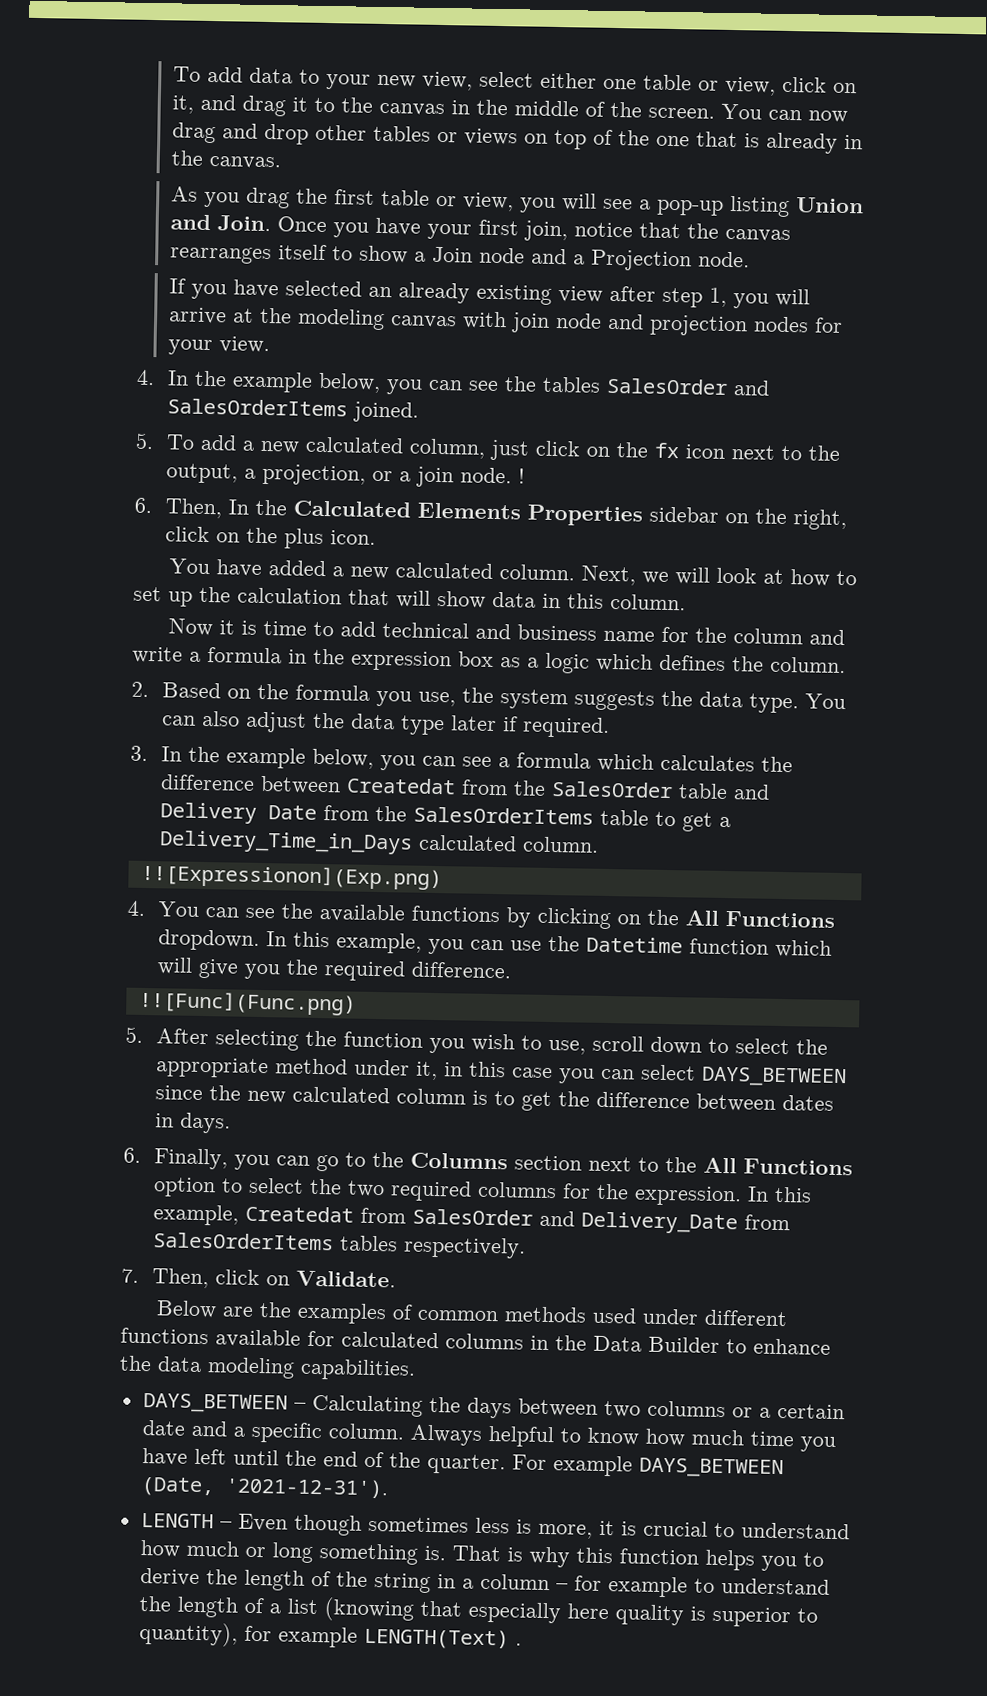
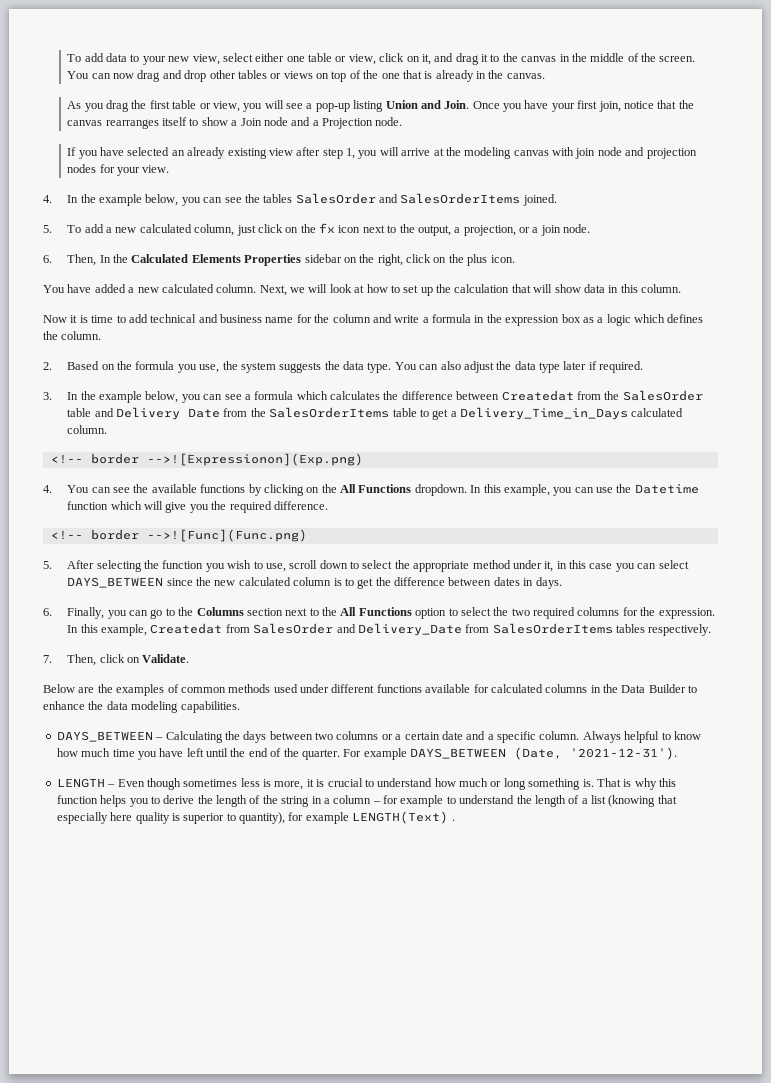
- !
- !![Expressionon](Exp.png)
+ <!-- border -->![Expressionon](Exp.png)
- !![Func](Func.png)
+ <!-- border -->![Func](Func.png)

